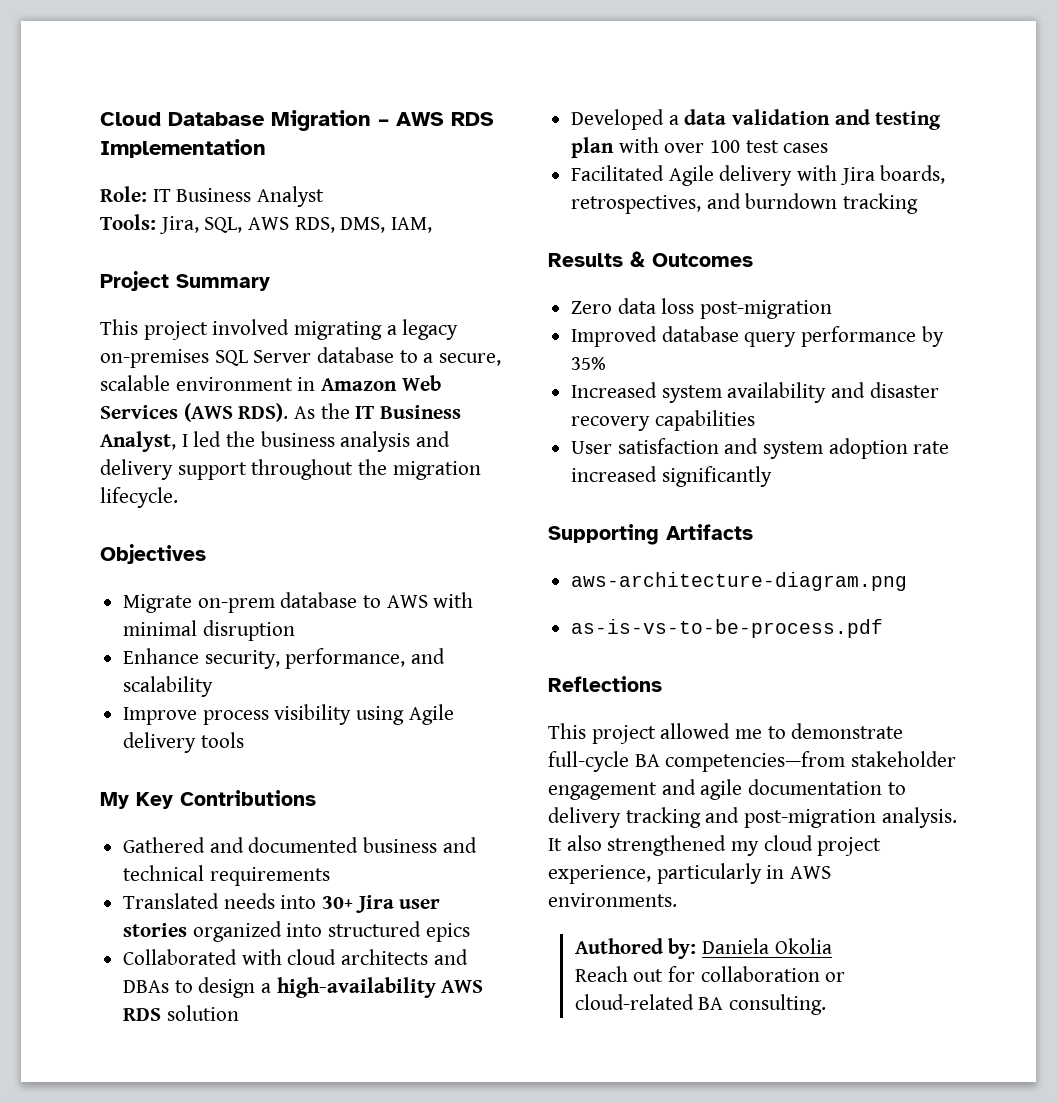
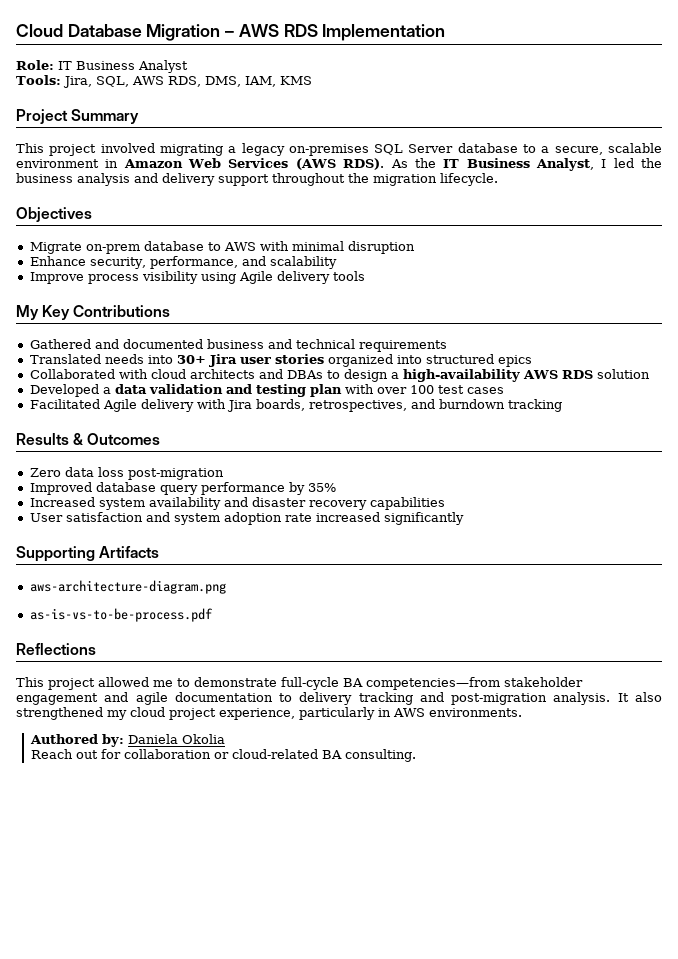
- Tools: Jira, SQL, AWS RDS, DMS, IAM,
+ Tools: Jira, SQL, AWS RDS, DMS, IAM, KMS

